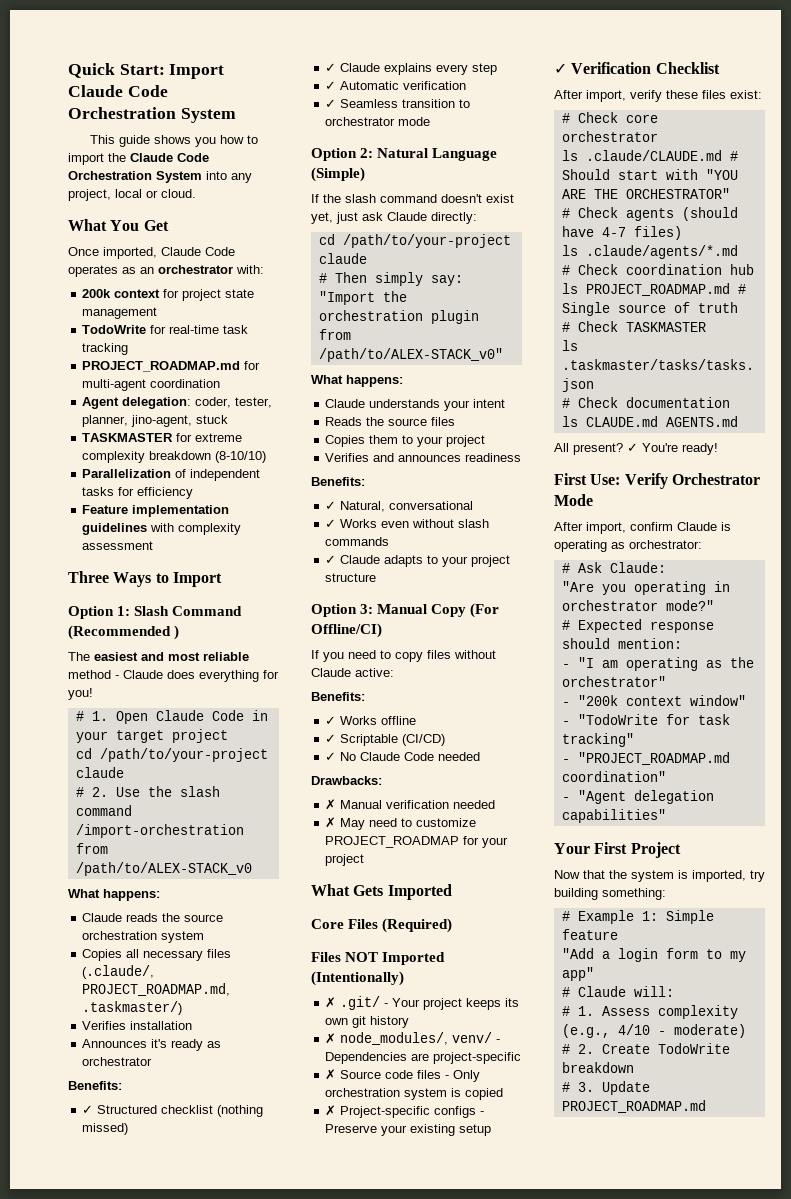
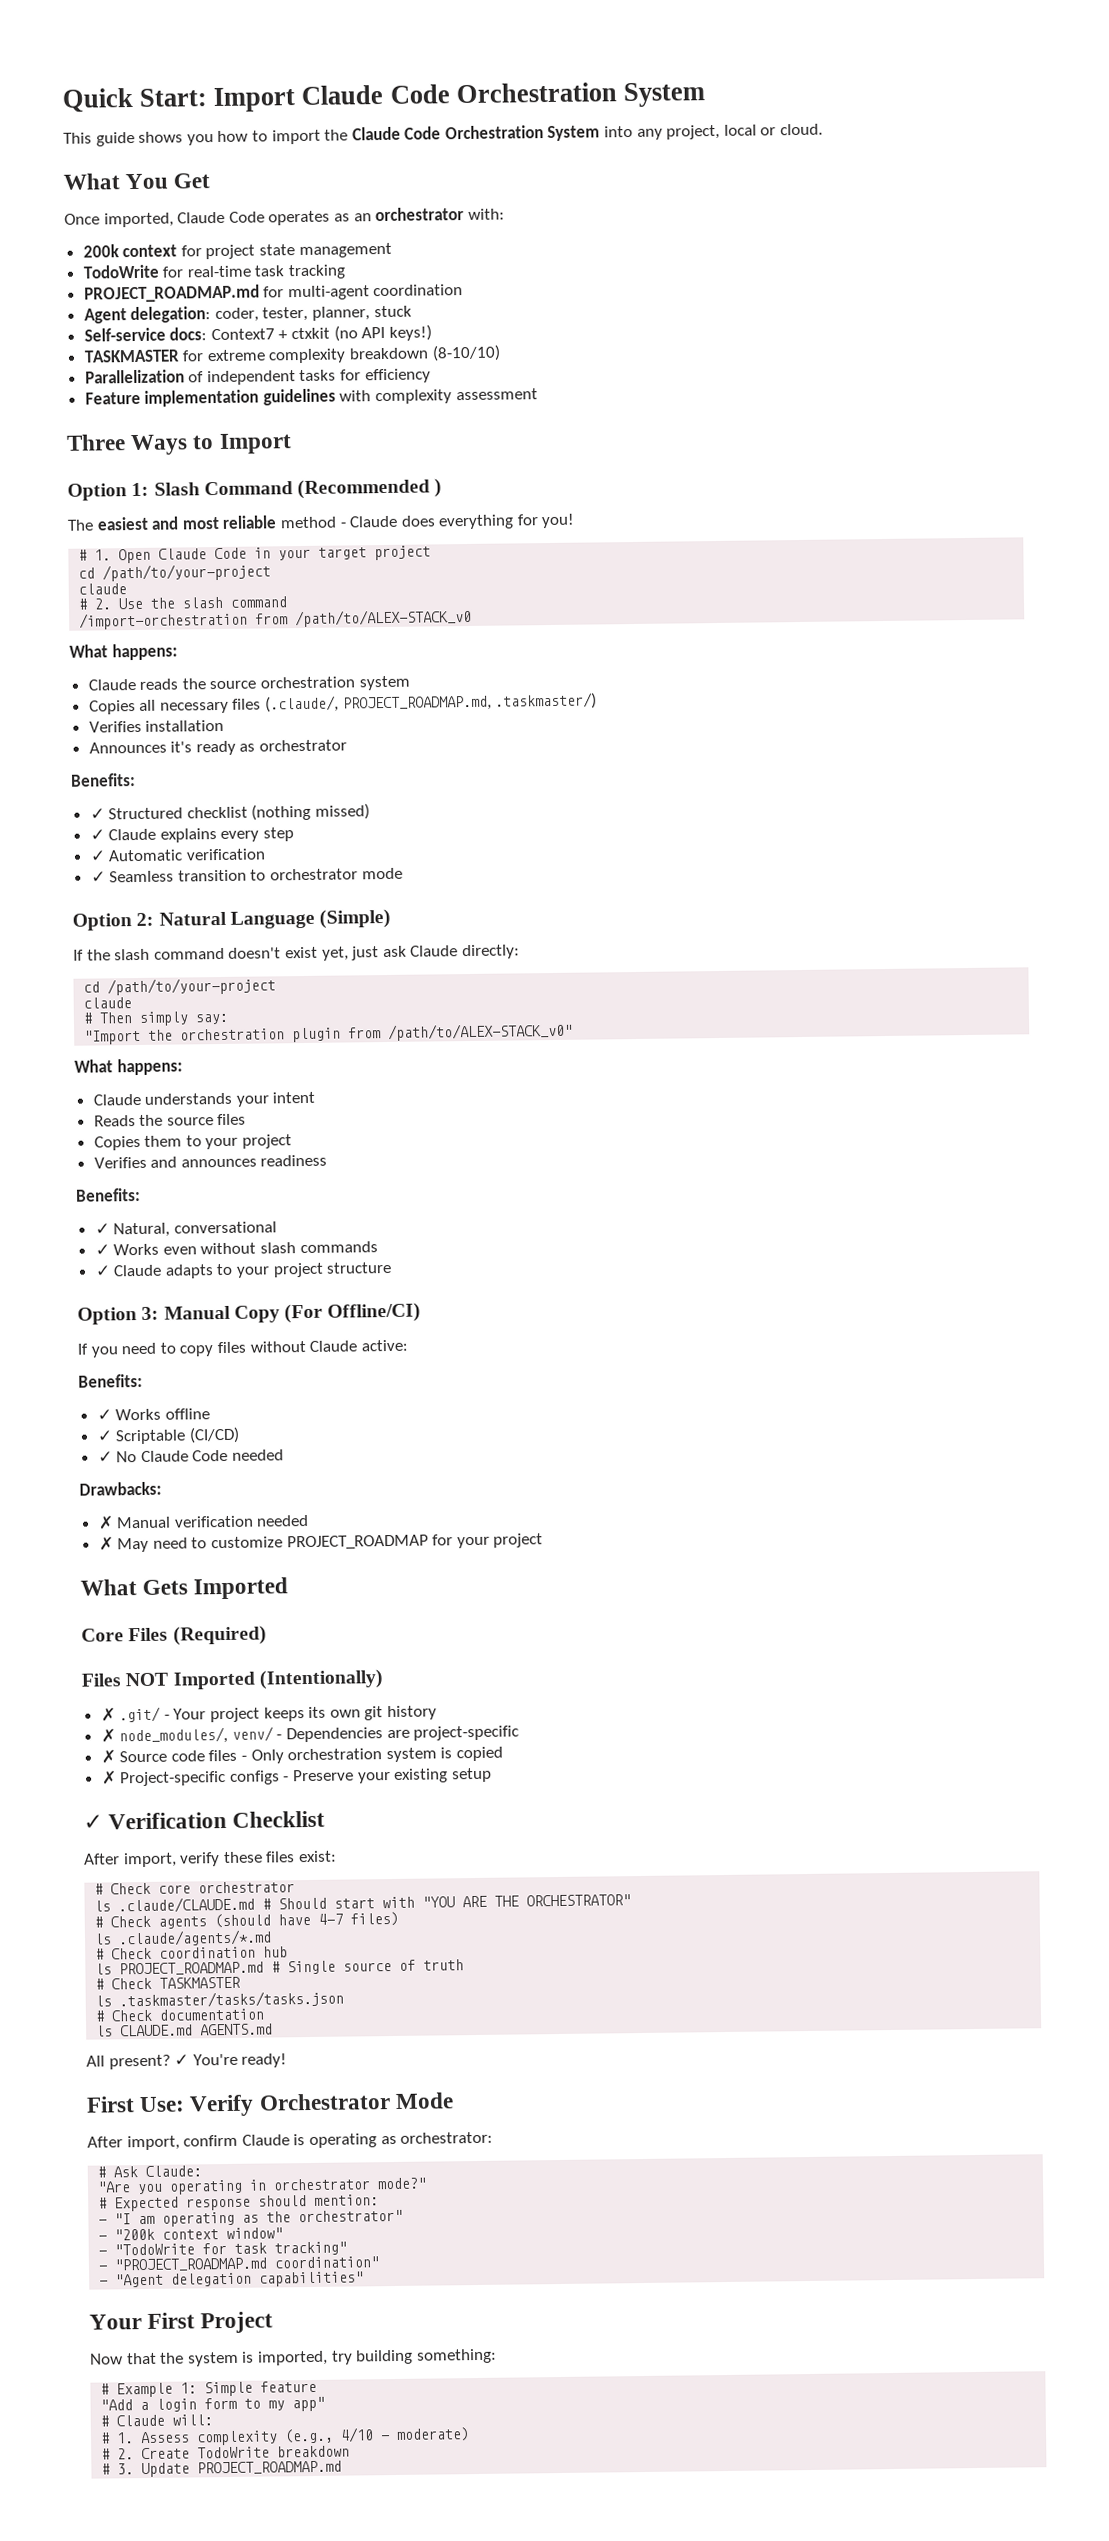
- Agent delegation: coder, tester, planner, jino-agent, stuck
+ Agent delegation: coder, tester, planner, stuck
+ Self-service docs: Context7 + ctxkit (no API keys!)

